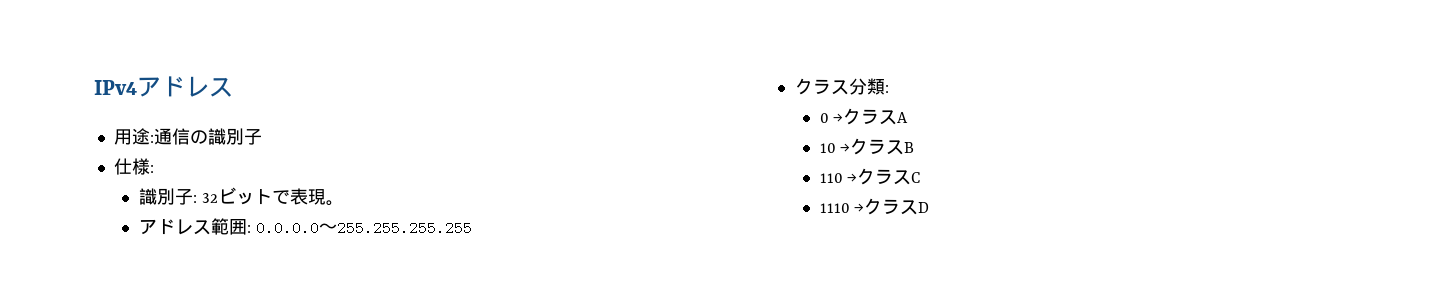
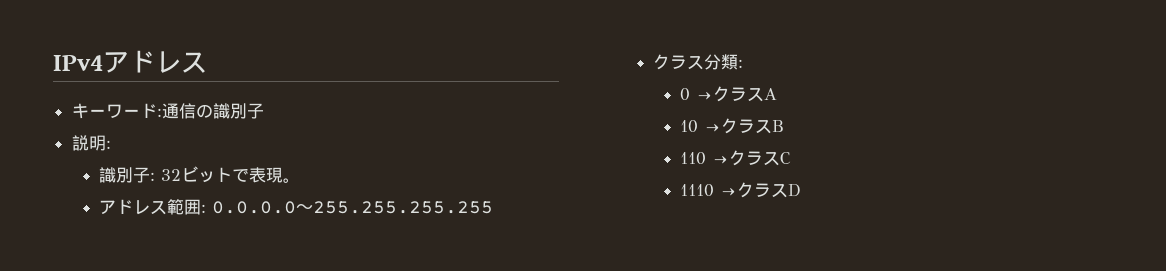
- 用途:通信の識別子
+ キーワード:通信の識別子
- 仕様:
+ 説明:

